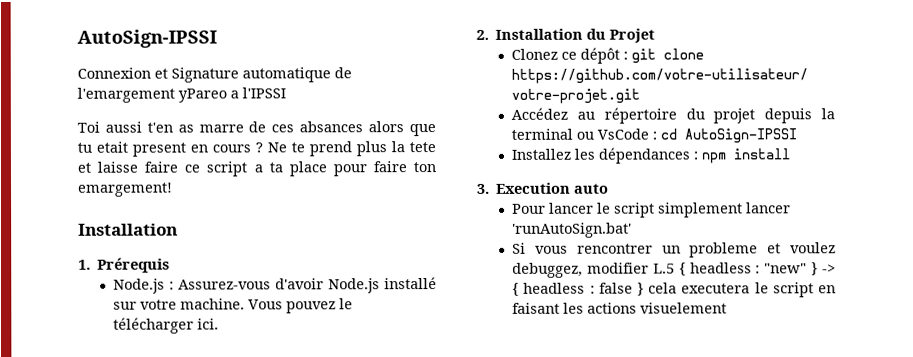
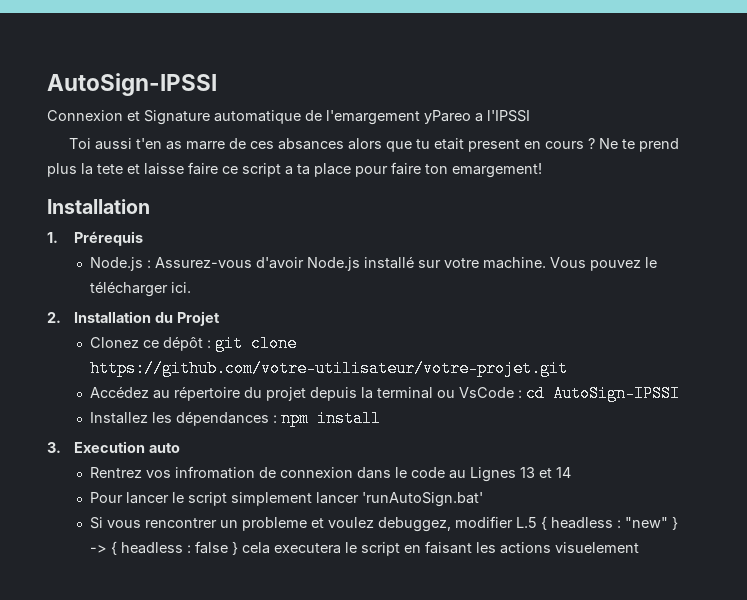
+ Rentrez vos infromation de connexion dans le code au Lignes 13 et 14

